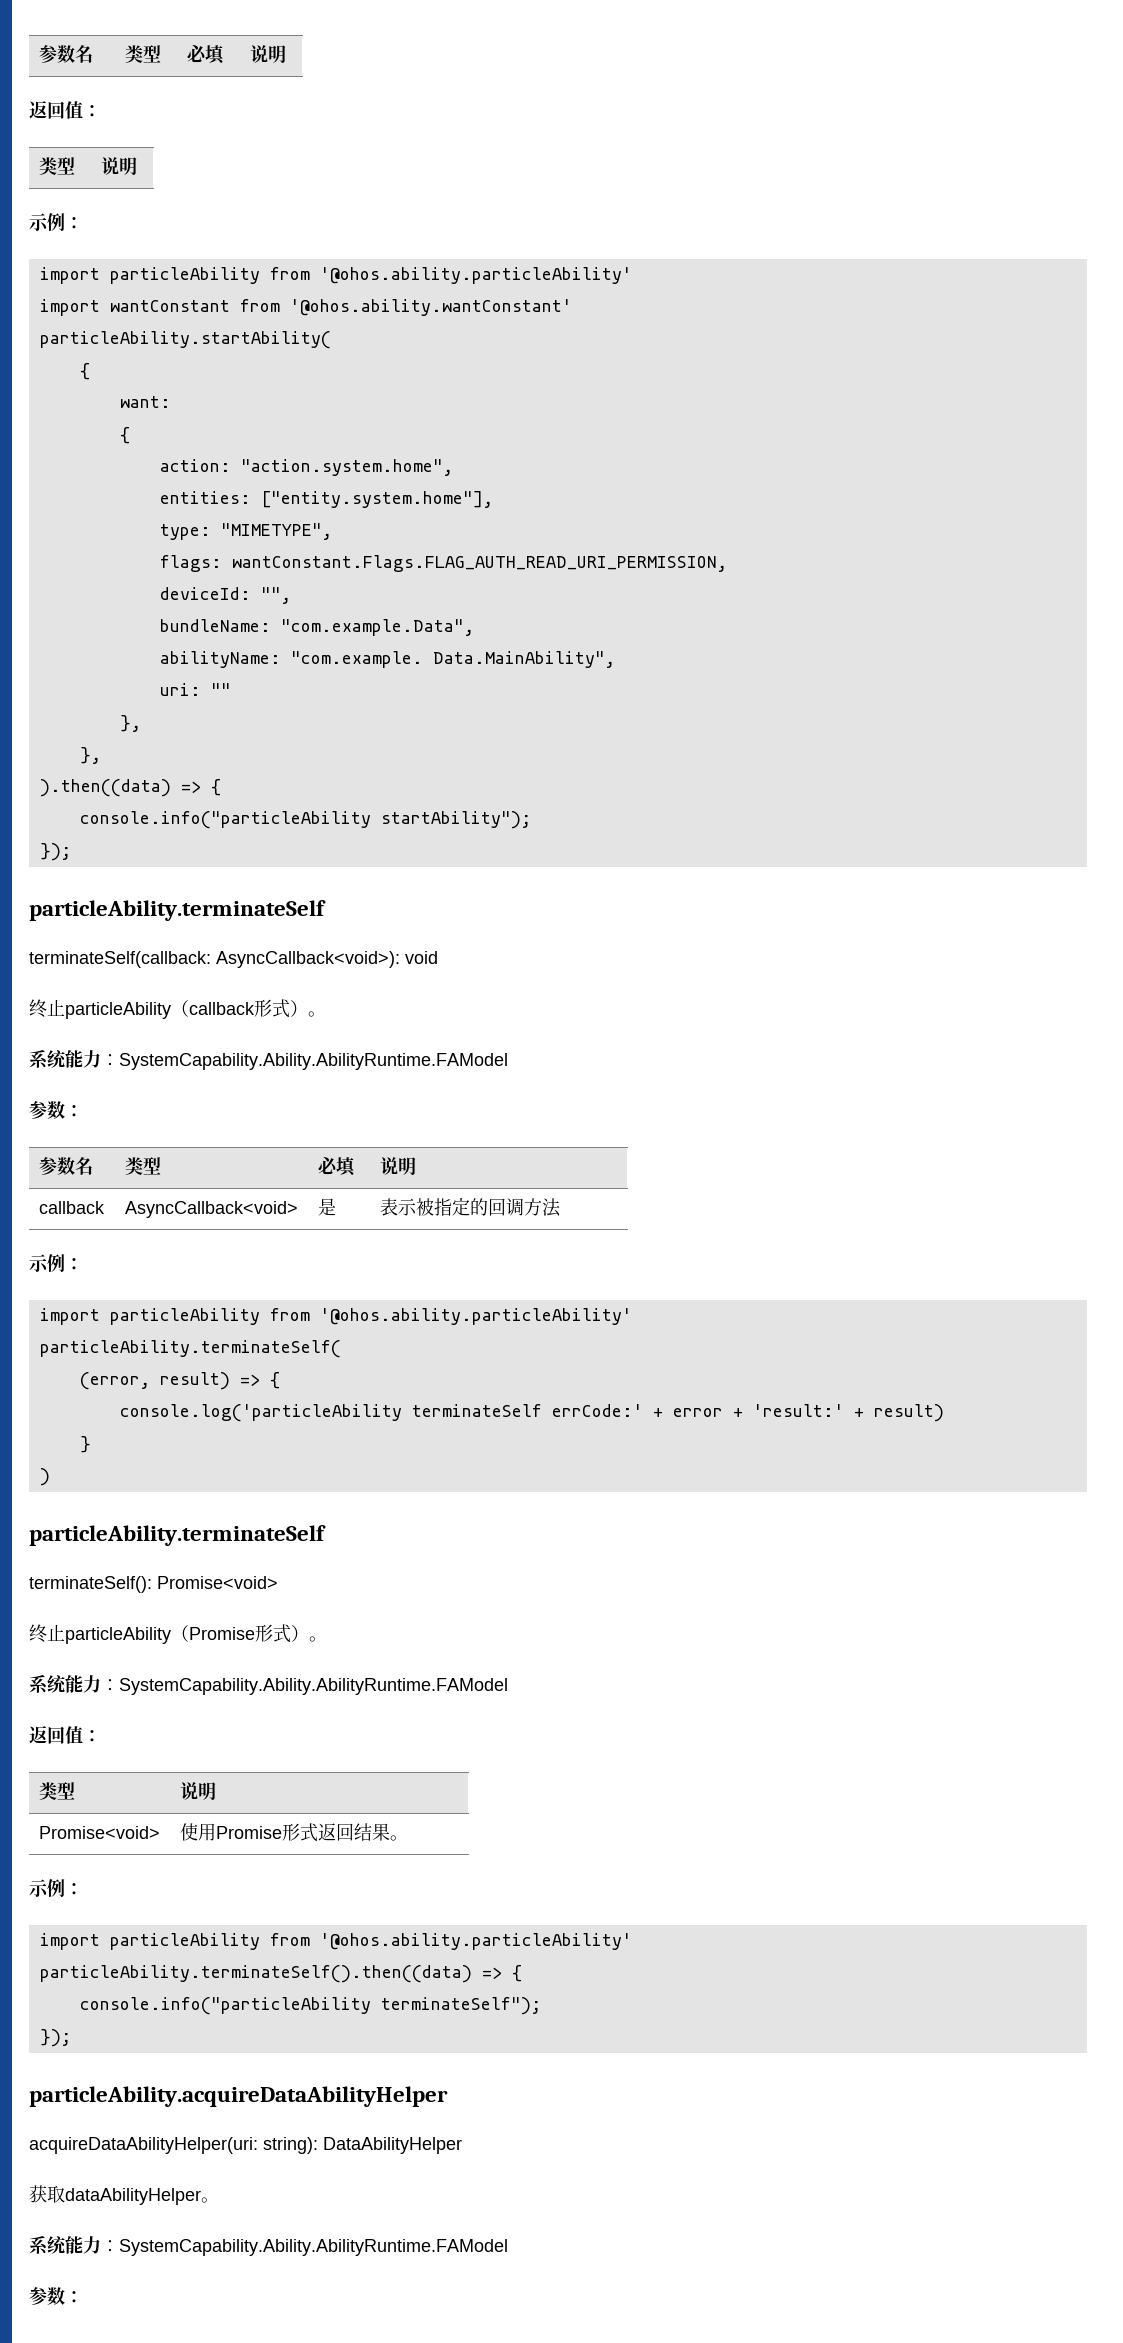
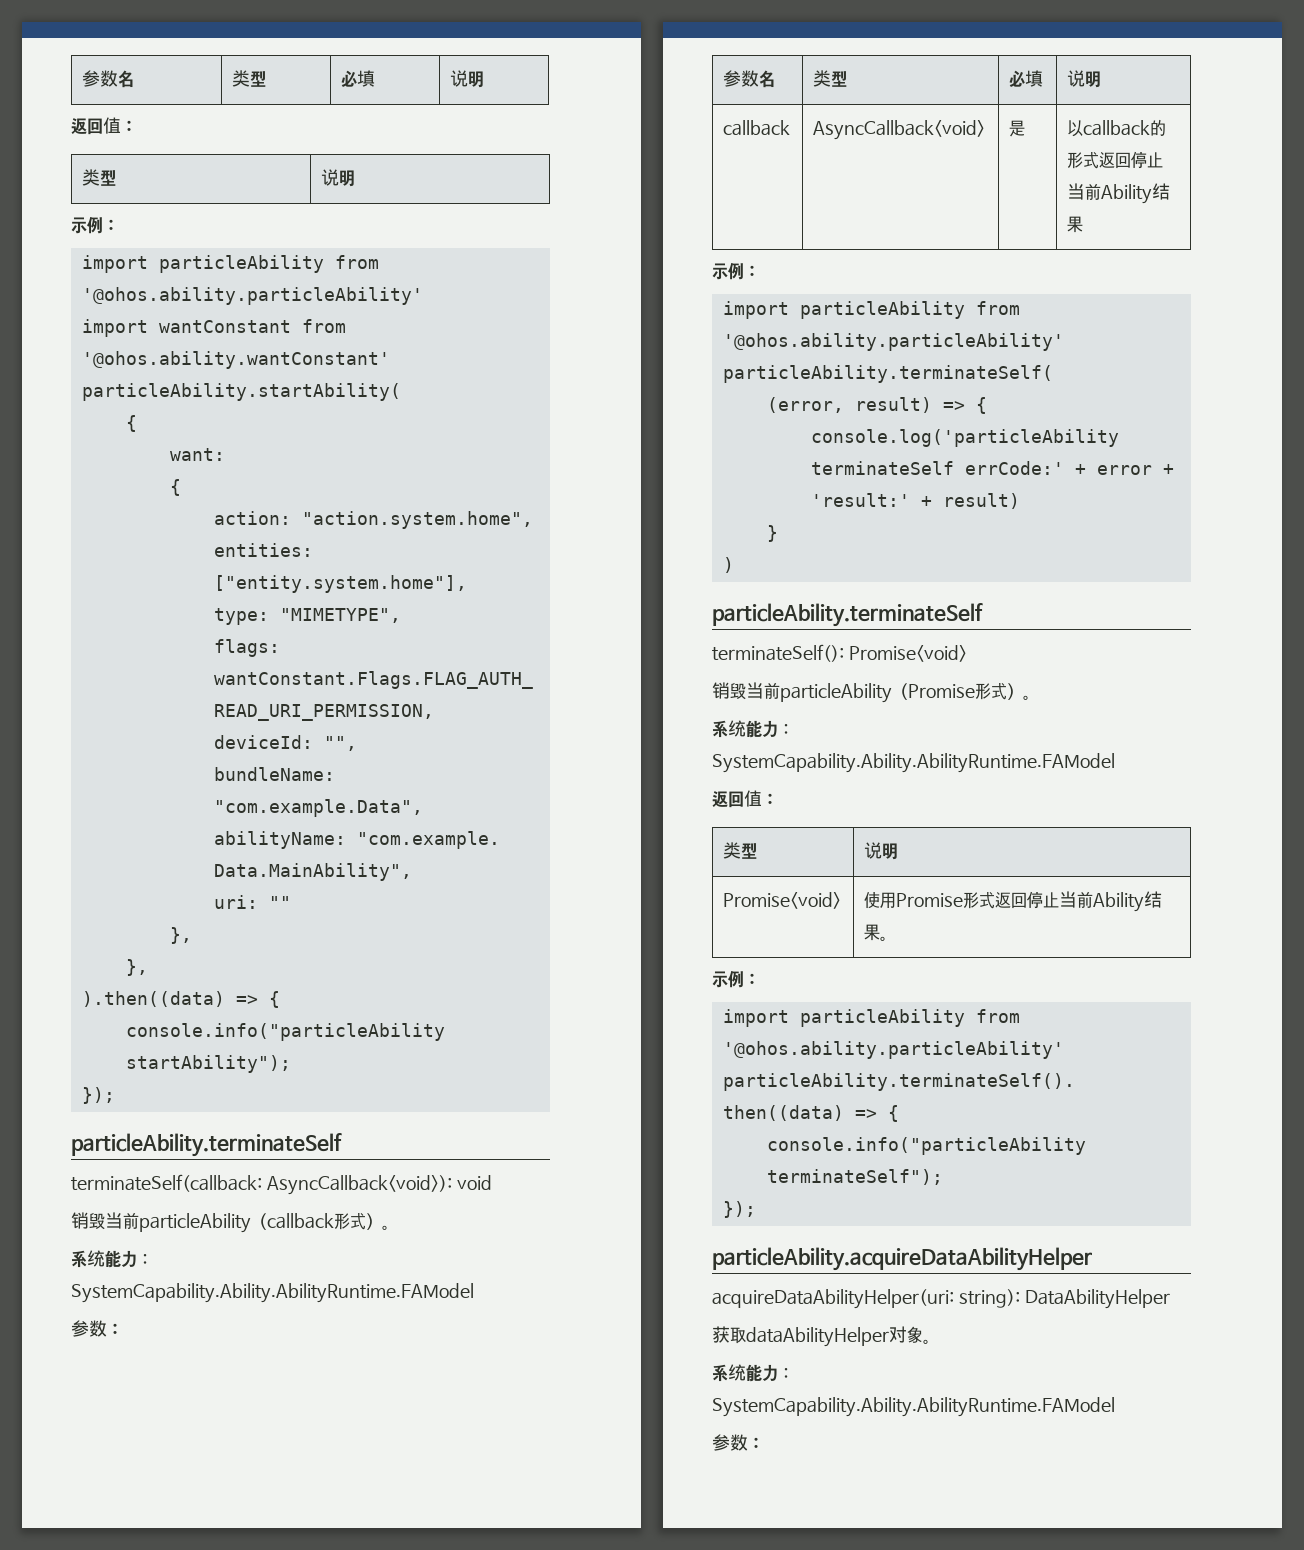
- 终止particleAbility（callback形式）。
+ 销毁当前particleAbility（callback形式）。
- callback | AsyncCallback<void> | 是 | 表示被指定的回调方法
+ callback | AsyncCallback<void> | 是 | 以callback的形式返回停止当前Ability结果
- 终止particleAbility（Promise形式）。
+ 销毁当前particleAbility（Promise形式）。
- Promise<void> | 使用Promise形式返回结果。
+ Promise<void> | 使用Promise形式返回停止当前Ability结果。
- 获取dataAbilityHelper。
+ 获取dataAbilityHelper对象。

